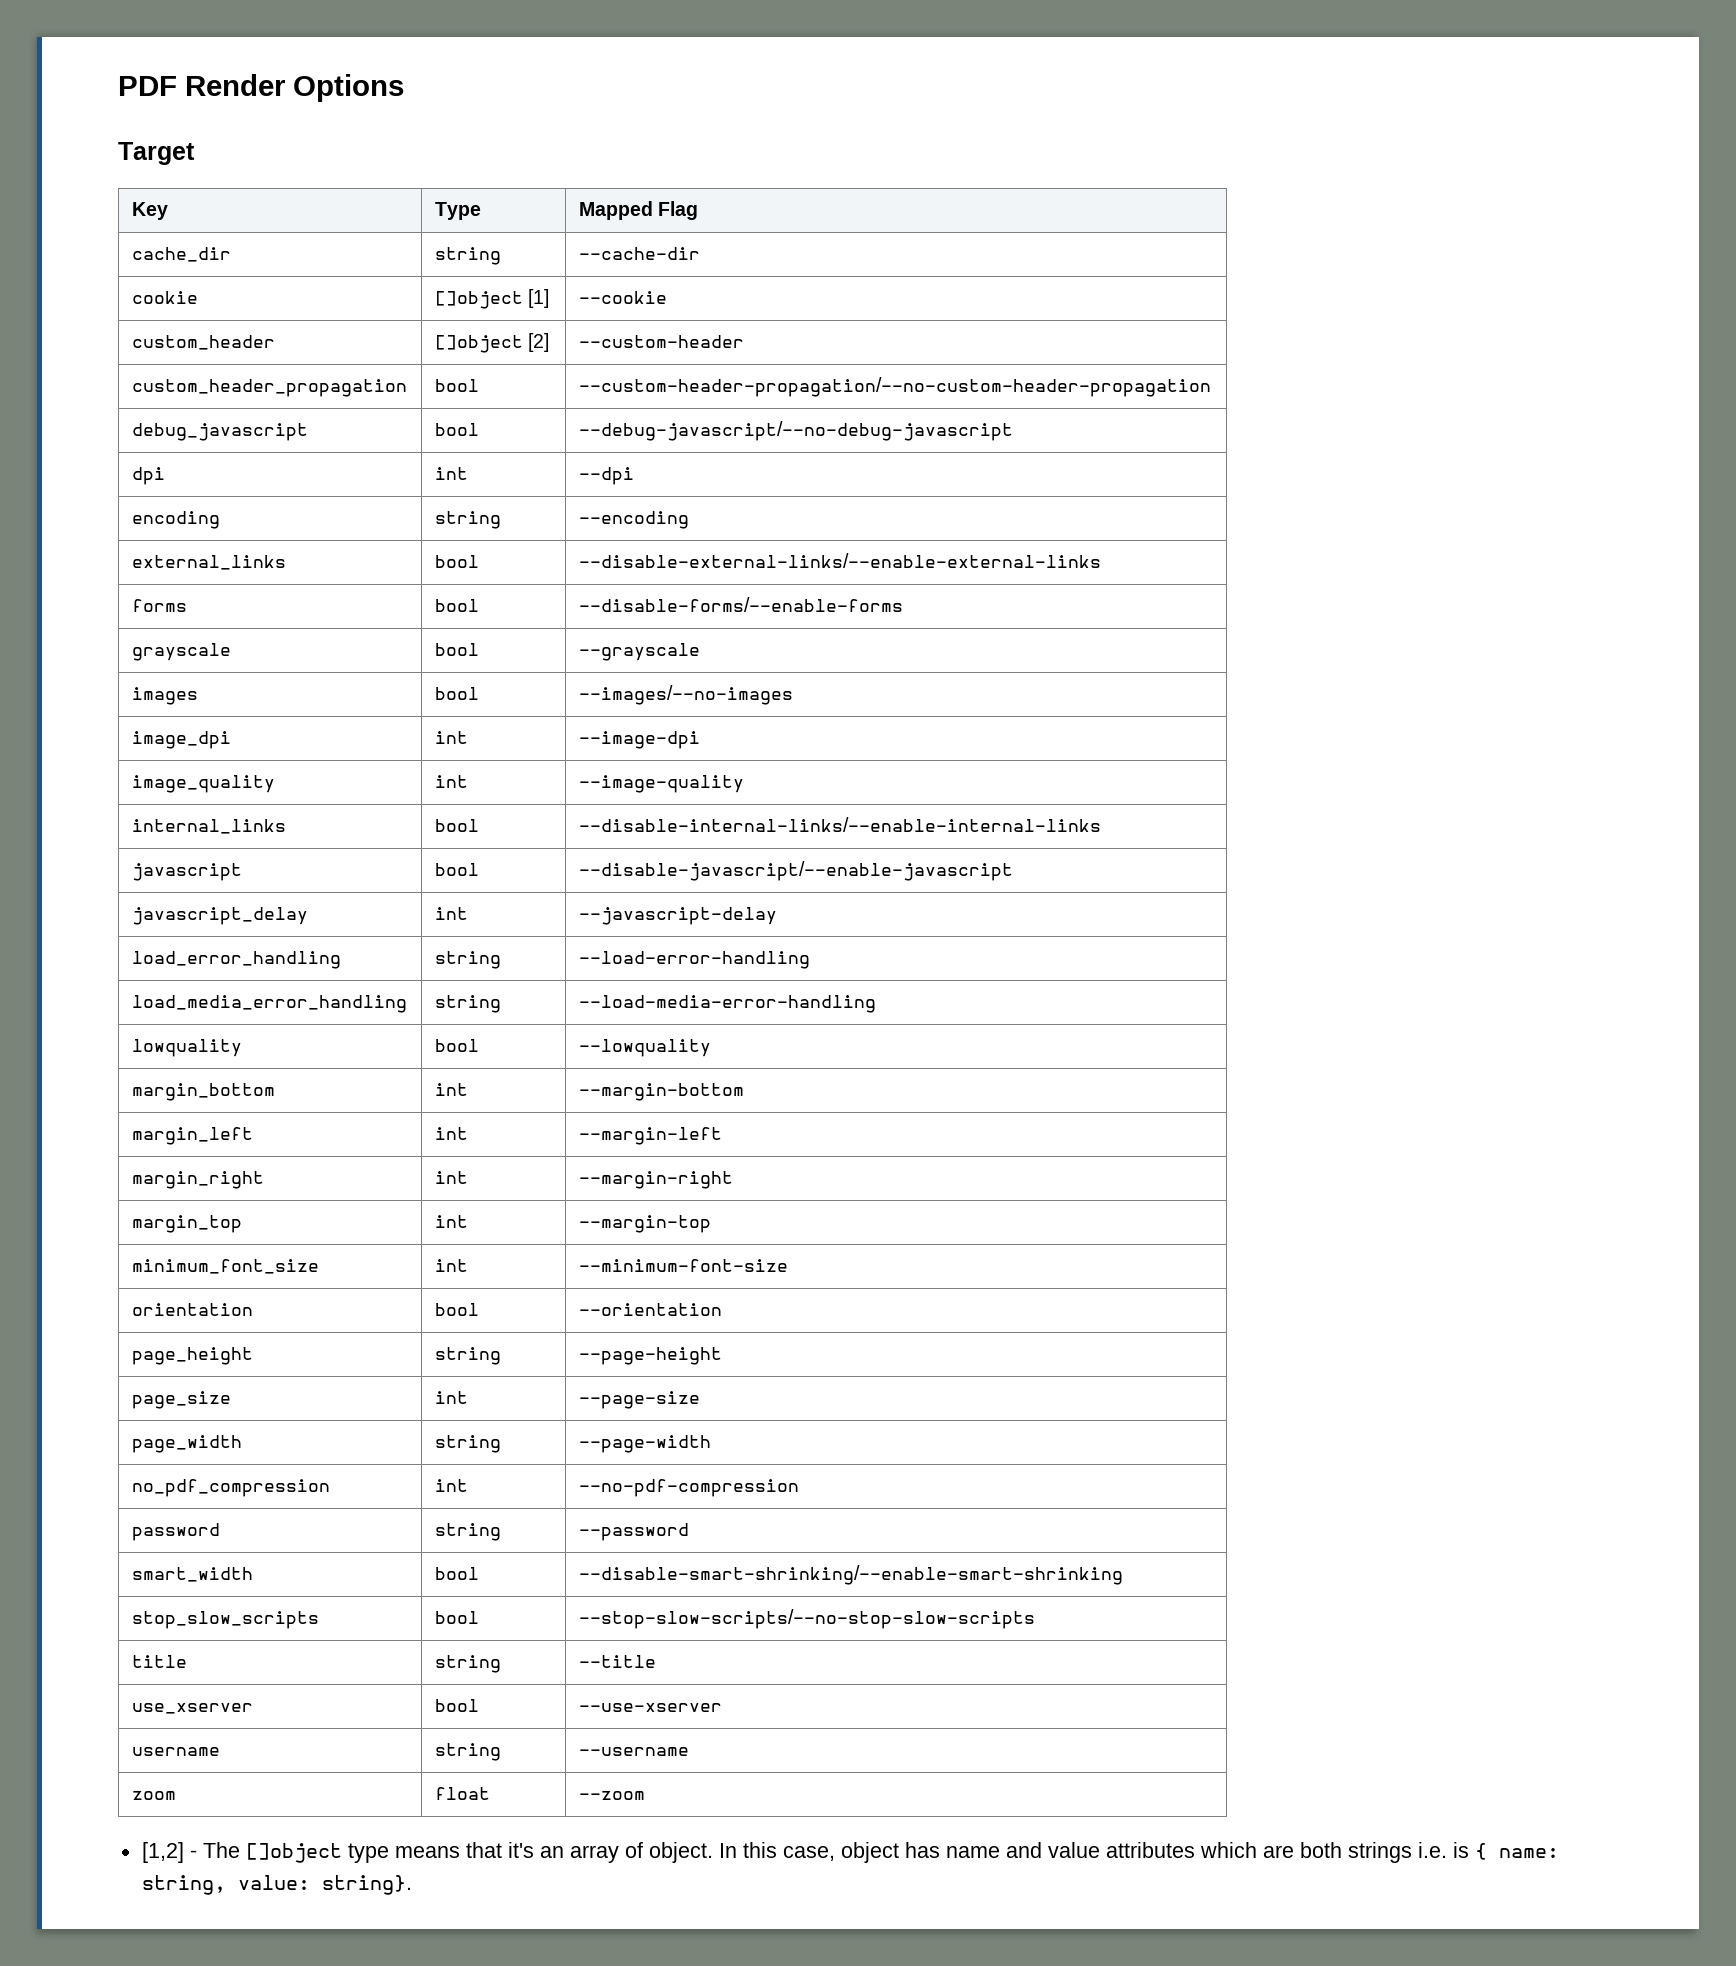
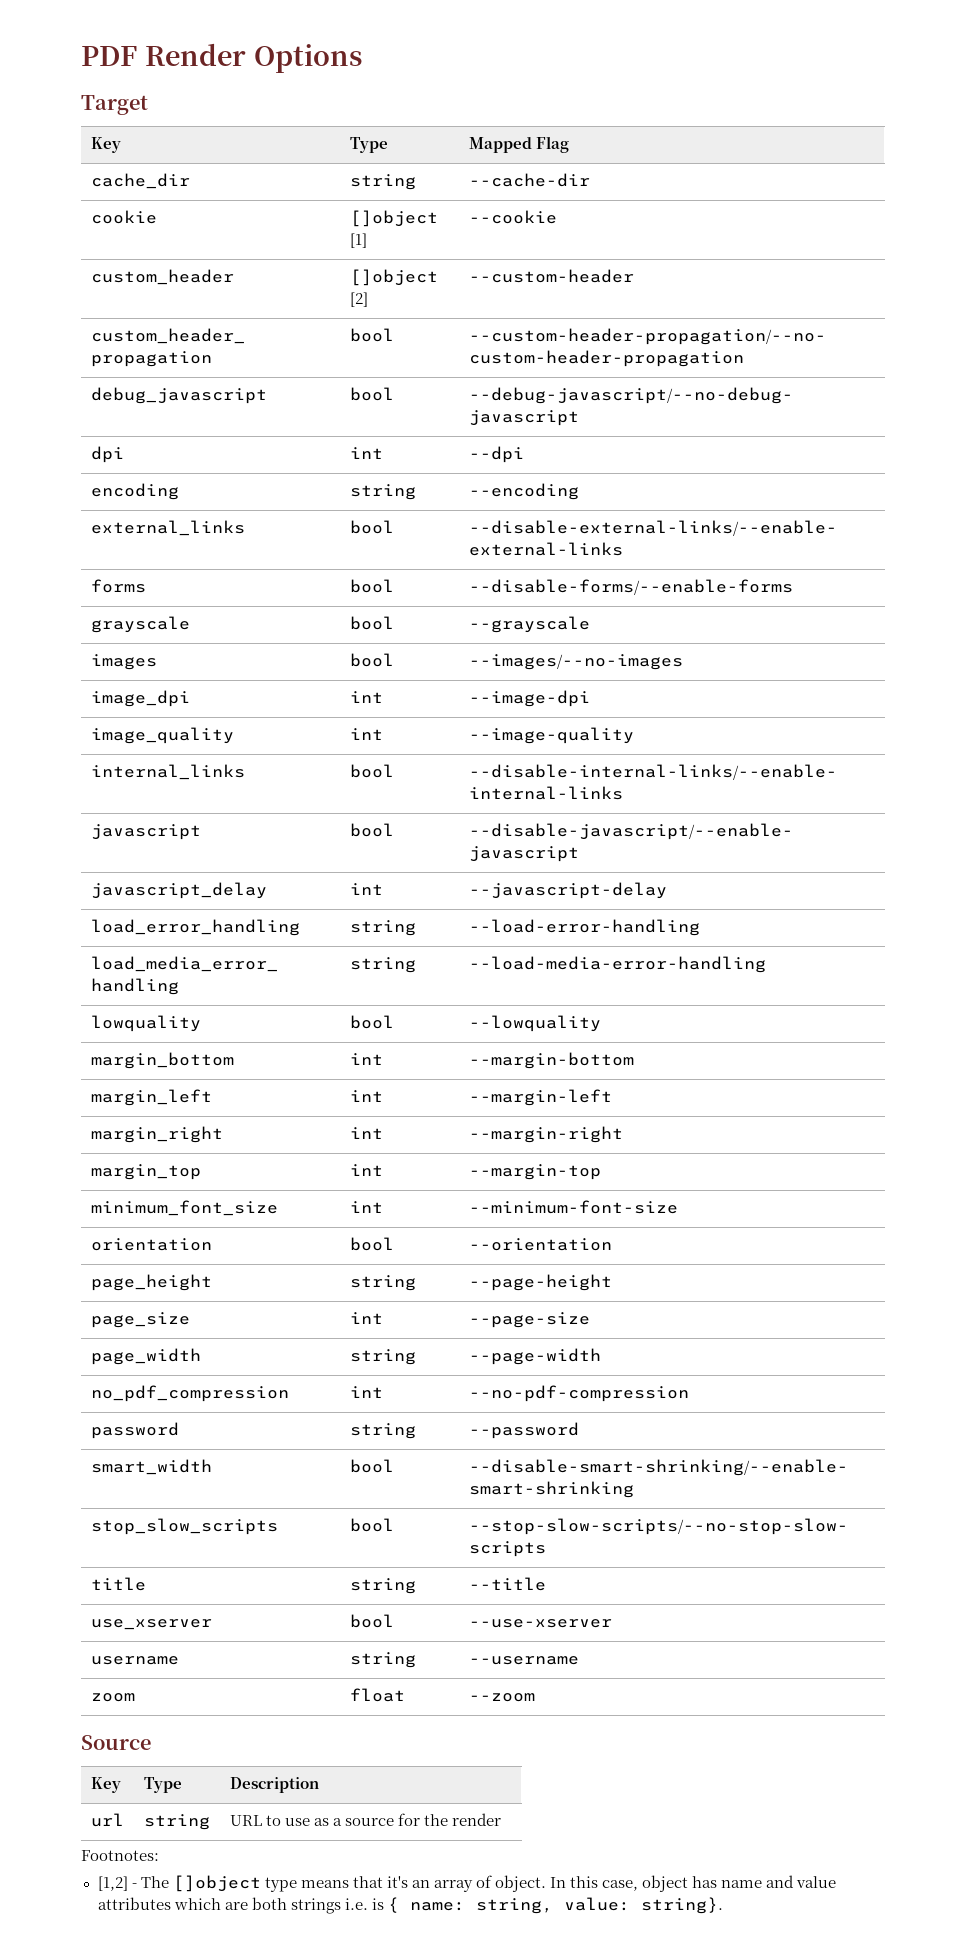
+ Source
+ Key | Type | Description
+ url | string | URL to use as a source for the render
+ Footnotes:

